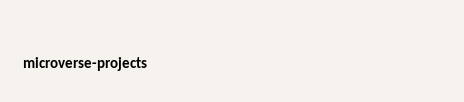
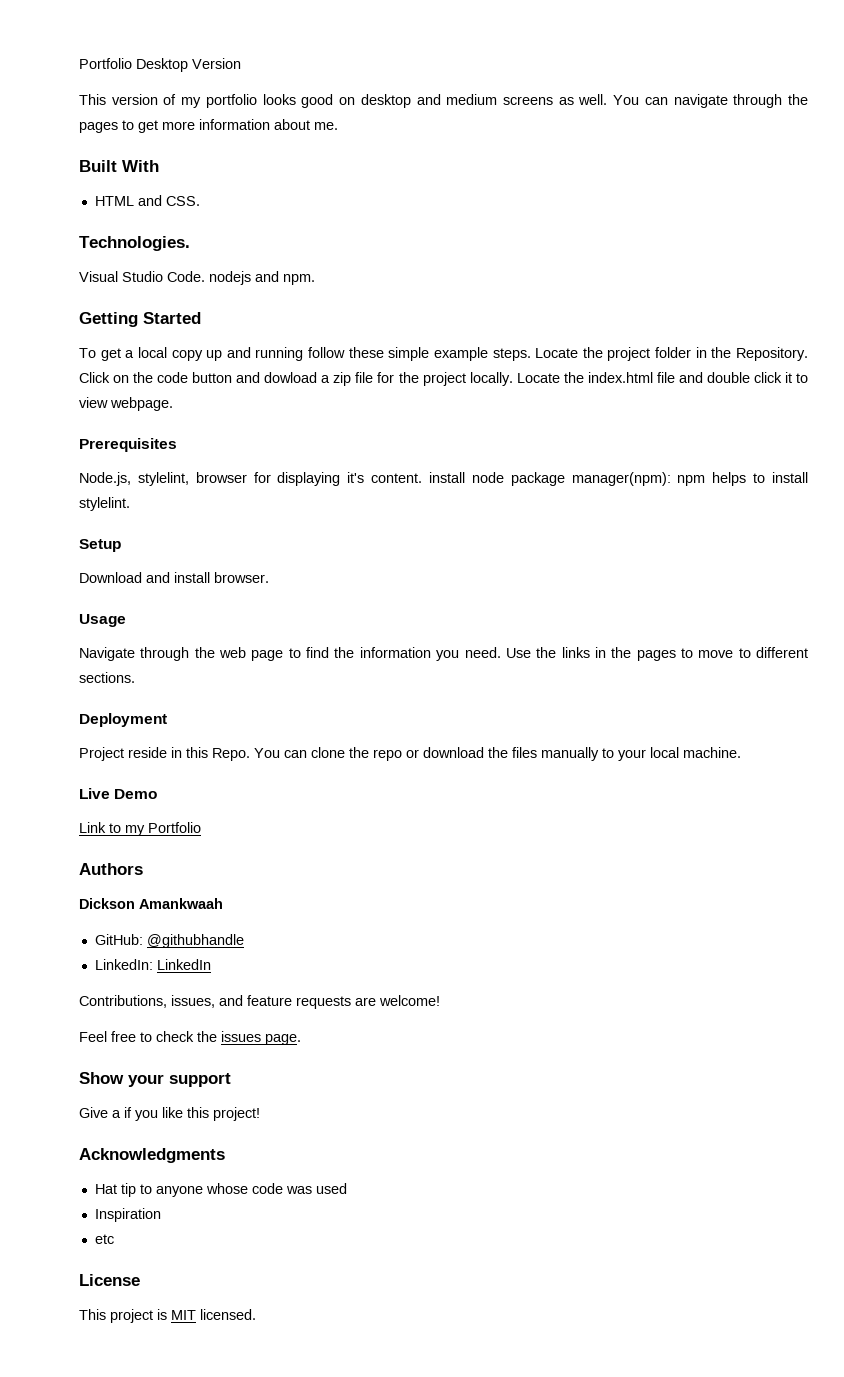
- microverse-projects
+ Portfolio Desktop Version
+ This version of my portfolio looks good on desktop and medium screens as well. You can navigate through the pages to get more information about me.
+ Built With
+ HTML and CSS.
+ Technologies.
+ Visual Studio Code. nodejs and npm.
+ Getting Started
+ To get a local copy up and running follow these simple example steps. Locate the project folder in the Repository. Click on the code button and dowload a zip file for the project locally. Locate the index.html file and double click it to view webpage.
+ Prerequisites
+ Node.js, stylelint, browser for displaying it's content. install node package manager(npm): npm helps to install stylelint.
+ Setup
+ Download and install browser.
+ Usage
+ Navigate through the web page to find the information you need. Use the links in the pages to move to different sections.
+ Deployment
+ Project reside in this Repo. You can clone the repo or download the files manually to your local machine.
+ Live Demo
+ Link to my Portfolio
+ Authors
+ Dickson Amankwaah
+ GitHub: @githubhandle
+ LinkedIn: LinkedIn
+ Contributions, issues, and feature requests are welcome!
+ Feel free to check the issues page.
+ Show your support
+ Give a if you like this project!
+ Acknowledgments
+ Hat tip to anyone whose code was used
+ Inspiration
+ etc
+ License
+ This project is MIT licensed.

